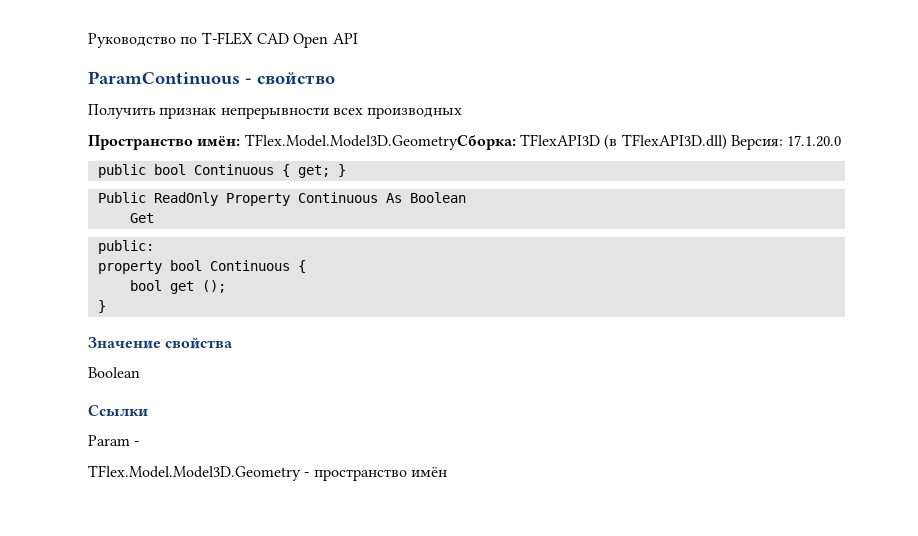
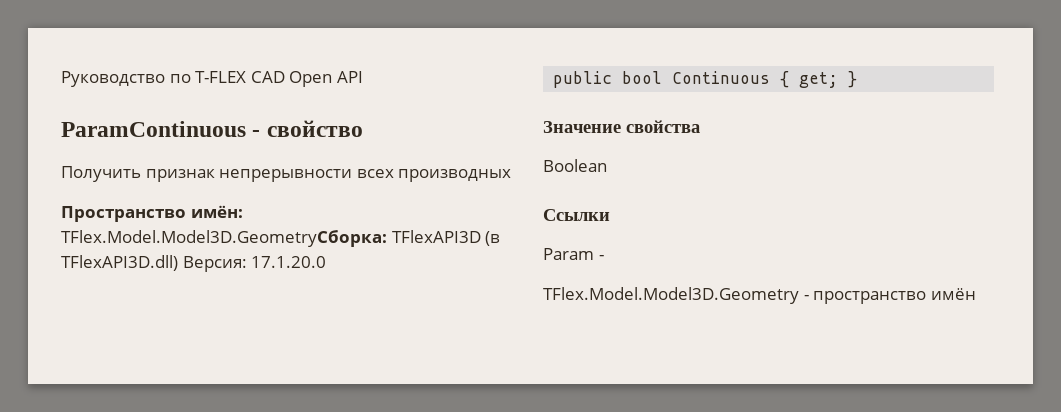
- Public ReadOnly Property Continuous As Boolean
- Get
- public:
- property bool Continuous {
- bool get ();
- }

